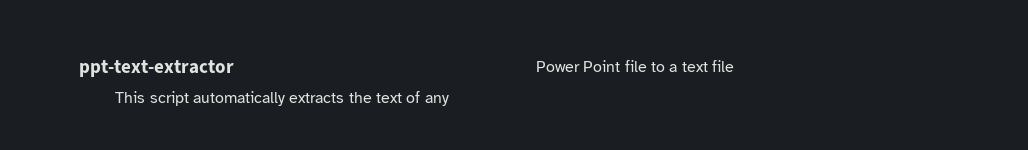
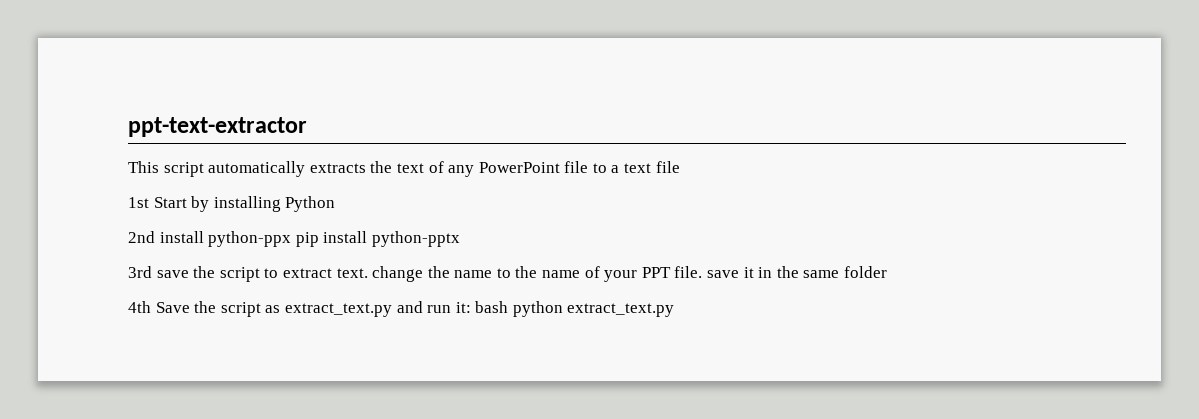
- This script automatically extracts the text of any Power Point file to a text file
+ This script automatically extracts the text of any PowerPoint file to a text file
+ 1st Start by installing Python
+ 2nd install python-ppx pip install python-pptx
+ 3rd save the script to extract text. change the name to the name of your PPT file. save it in the same folder
+ 4th Save the script as extract_text.py and run it: bash python extract_text.py

